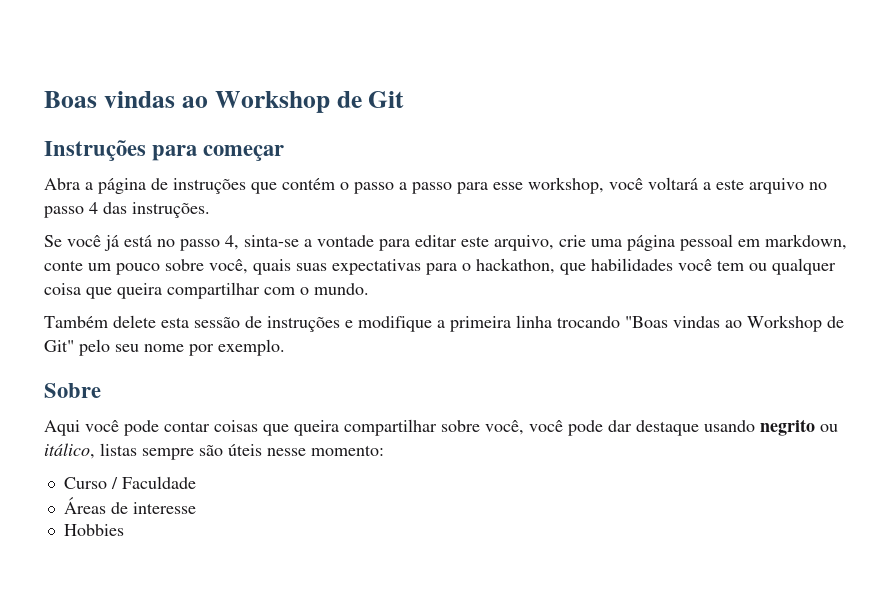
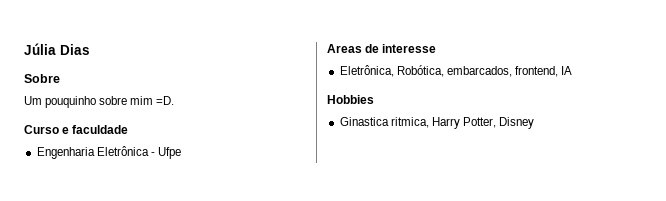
- Boas vindas ao Workshop de Git
- Instruções para começar
- Abra a página de instruções que contém o passo a passo para esse workshop, você voltará a este arquivo no passo 4 das instruções.
- Se você já está no passo 4, sinta-se a vontade para editar este arquivo, crie uma página pessoal em markdown, conte um pouco sobre você, quais suas expectativas para o hackathon, que habilidades você tem ou qualquer coisa que queira compartilhar com o mundo.
- Também delete esta sessão de instruções e modifique a primeira linha trocando "Boas vindas ao Workshop de Git" pelo seu nome por exemplo.
+ Júlia Dias
  Sobre
- Aqui você pode contar coisas que queira compartilhar sobre você, você pode dar destaque usando negrito ou itálico, listas sempre são úteis nesse momento:
- Curso / Faculdade
- Áreas de interesse
+ Um pouquinho sobre mim =D.
+ Curso e faculdade
+ Engenharia Eletrônica - Ufpe
+ Areas de interesse
+ Eletrônica, Robótica, embarcados, frontend, IA
  Hobbies
+ Ginastica ritmica, Harry Potter, Disney

